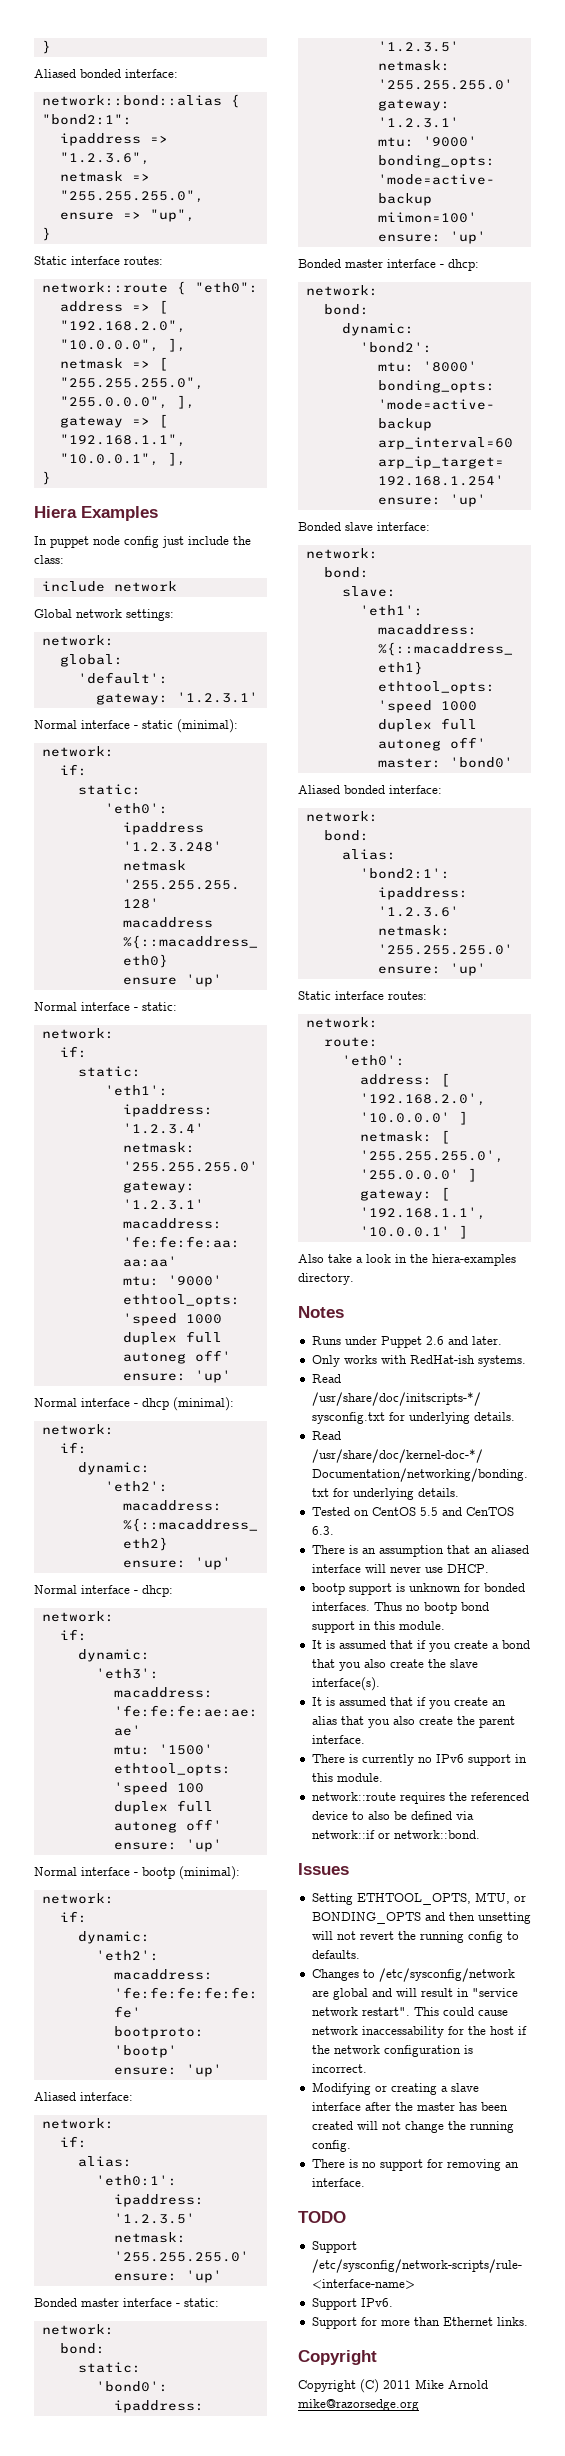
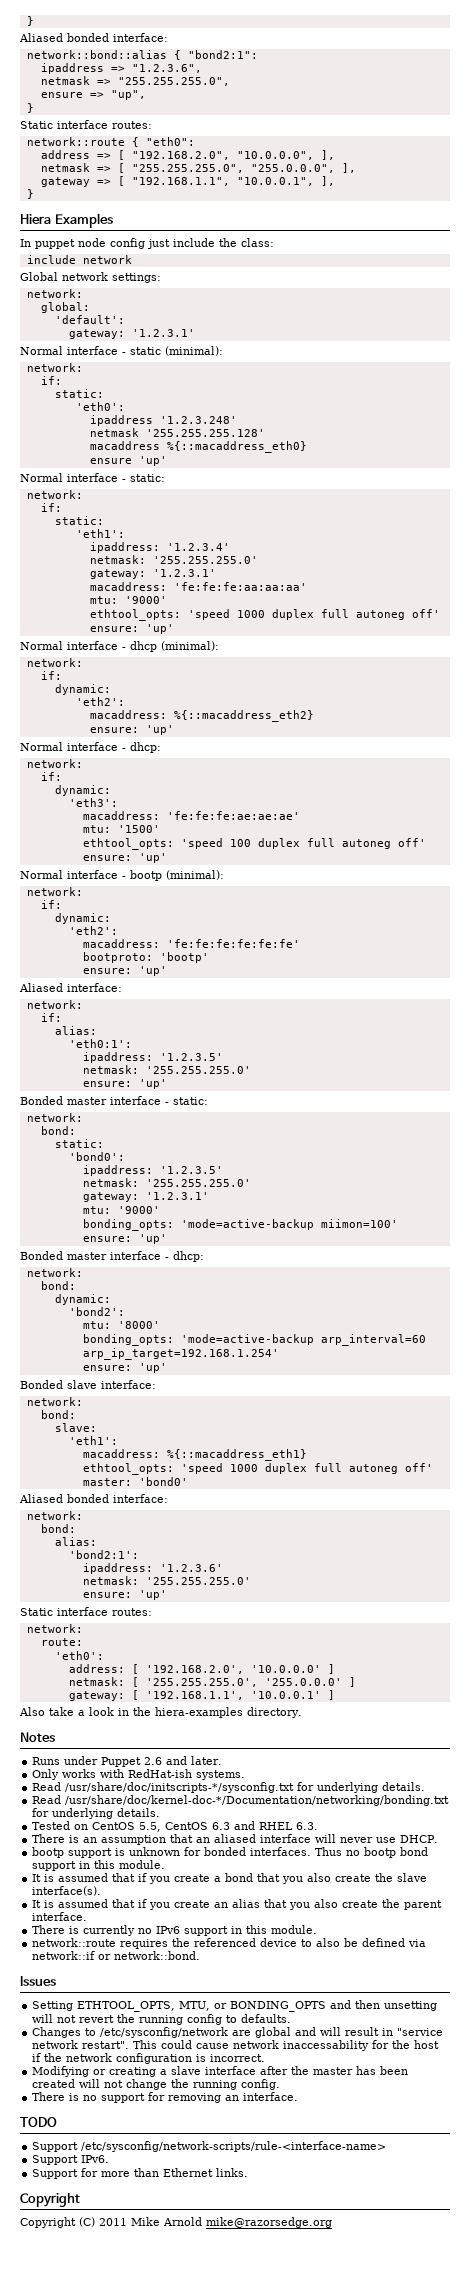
- Tested on CentOS 5.5 and CenTOS 6.3.
+ Tested on CentOS 5.5, CentOS 6.3 and RHEL 6.3.

